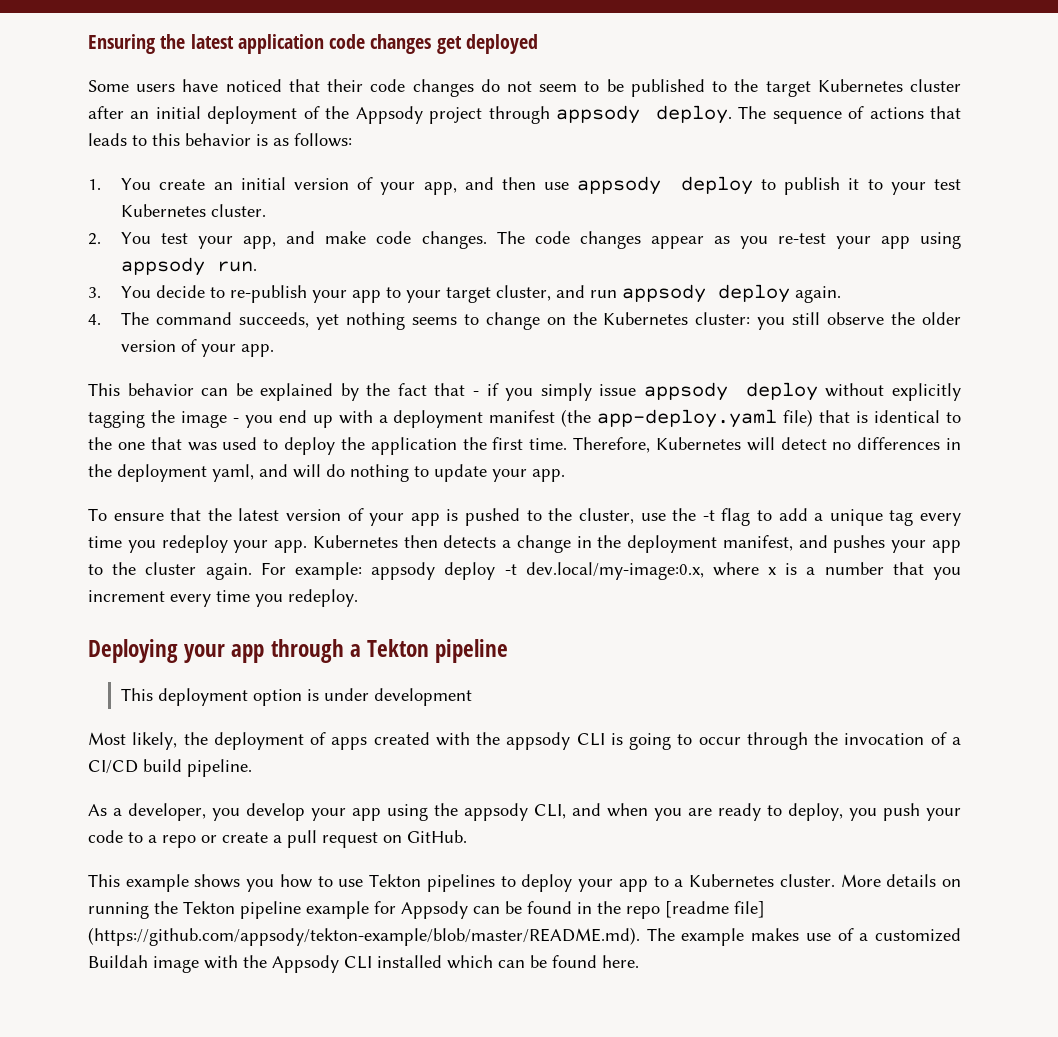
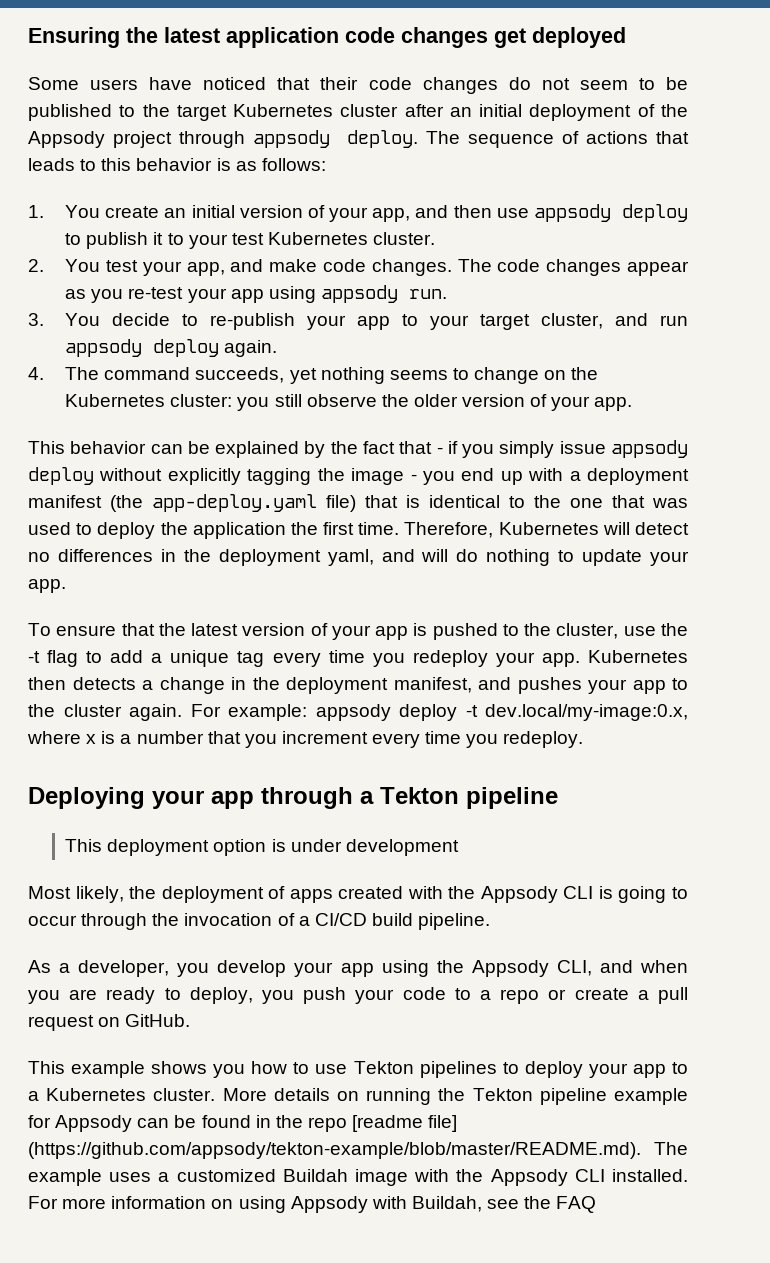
- Most likely, the deployment of apps created with the appsody CLI is going to occur through the invocation of a CI/CD build pipeline.
+ Most likely, the deployment of apps created with the Appsody CLI is going to occur through the invocation of a CI/CD build pipeline.
- As a developer, you develop your app using the appsody CLI, and when you are ready to deploy, you push your code to a repo or create a pull request on GitHub.
+ As a developer, you develop your app using the Appsody CLI, and when you are ready to deploy, you push your code to a repo or create a pull request on GitHub.
- More details on running the Tekton pipeline example for Appsody can be found in the repo [readme file] (https://github.com/appsody/tekton-example/blob/master/README.md). The example makes use of a customized Buildah image with the Appsody CLI installed which can be found here.
+ More details on running the Tekton pipeline example for Appsody can be found in the repo [readme file] (https://github.com/appsody/tekton-example/blob/master/README.md). The example uses a customized Buildah image with the Appsody CLI installed. For more information on using Appsody with Buildah, see the FAQ

